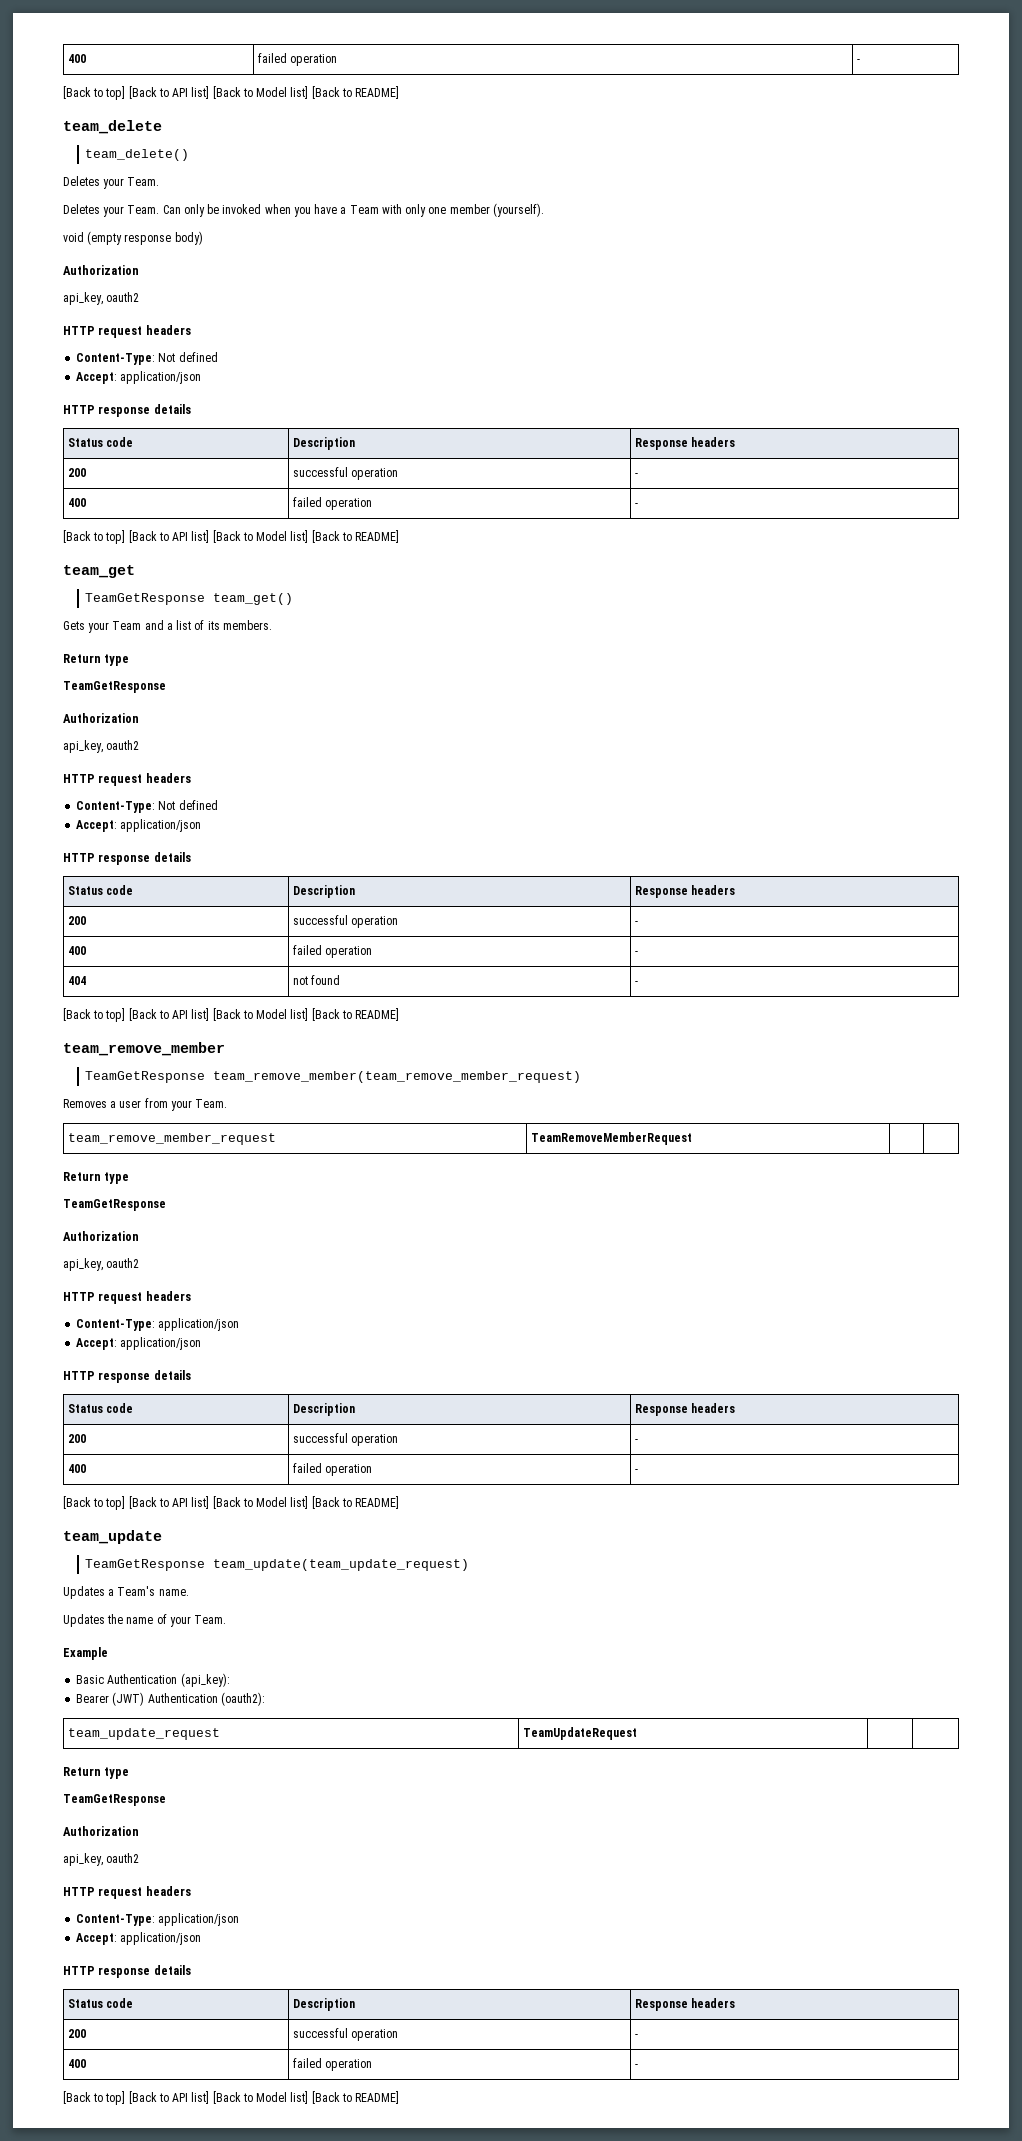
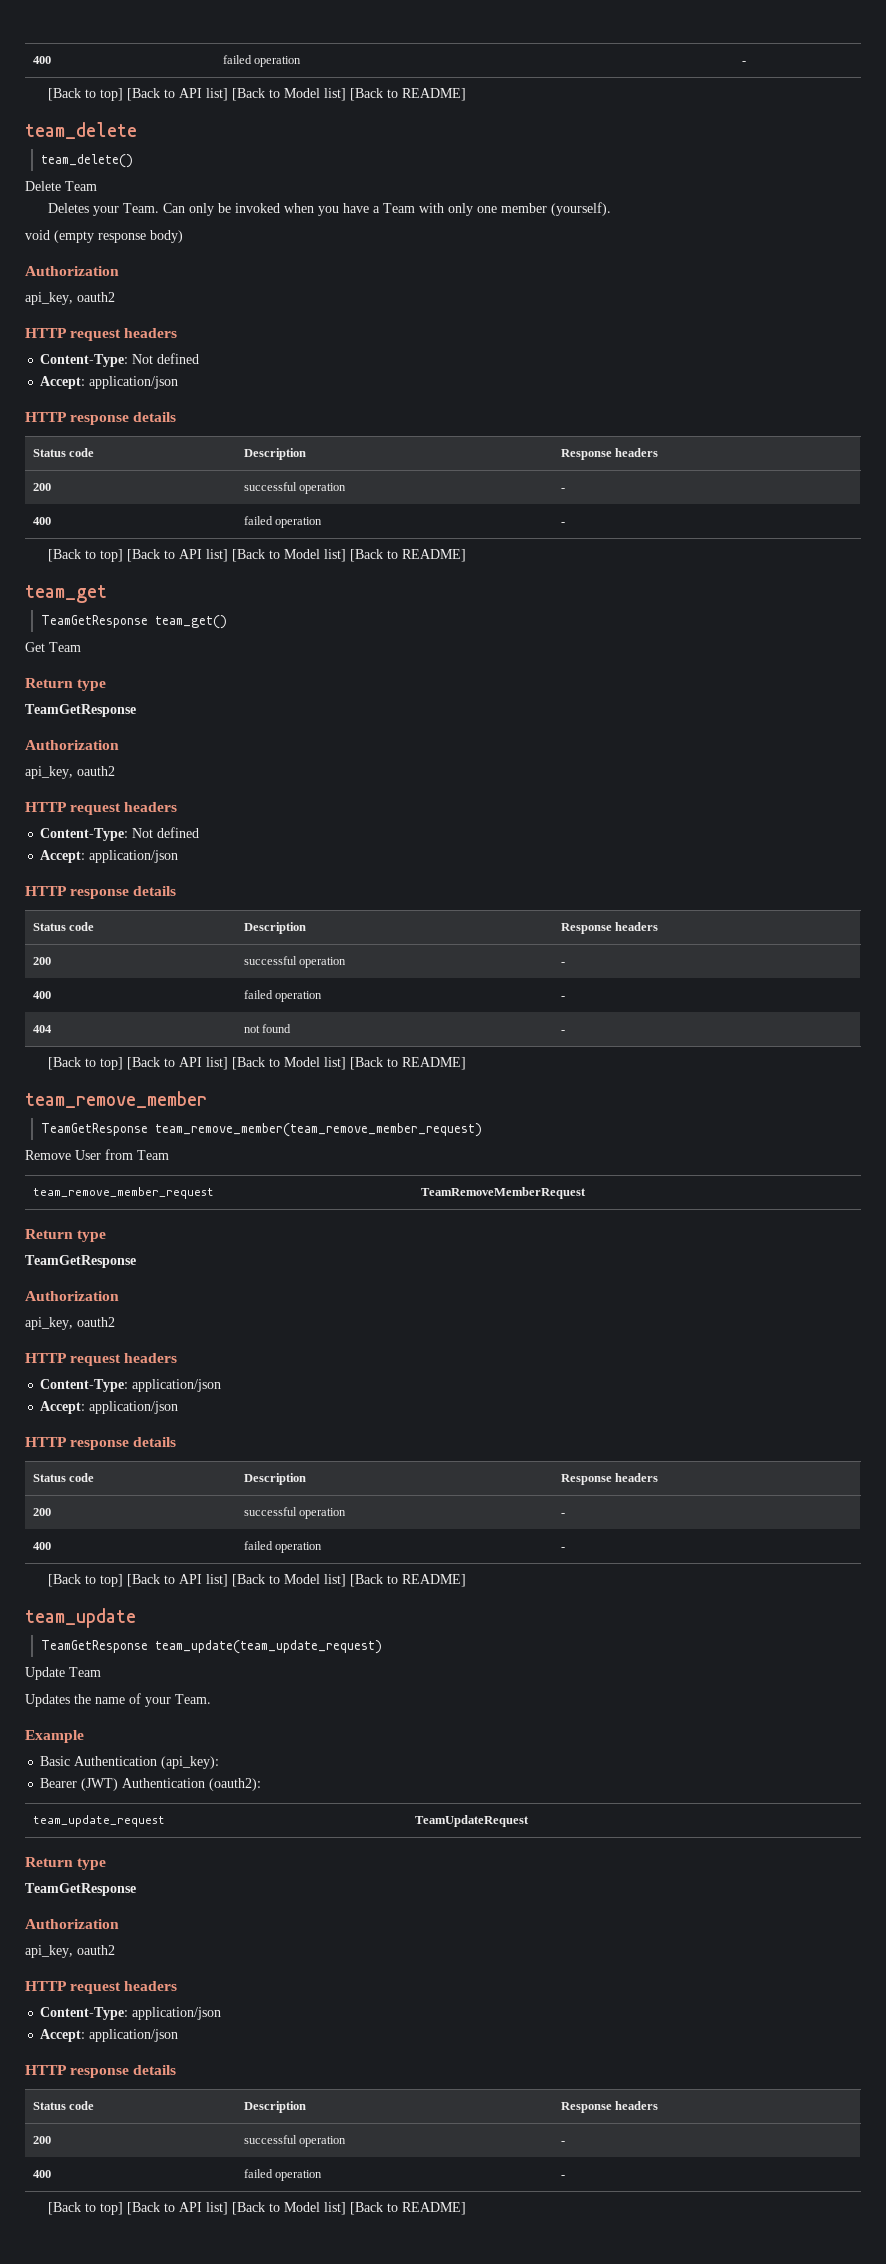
  team_delete()
- Deletes your Team.
+ Delete Team
- Gets your Team and a list of its members.
+ Get Team
- Removes a user from your Team.
+ Remove User from Team
- Updates a Team's name.
+ Update Team

